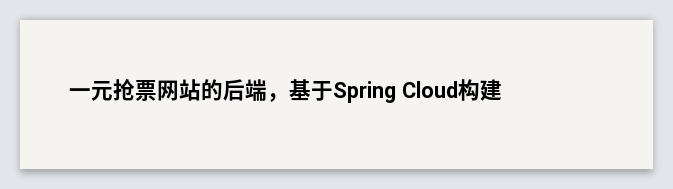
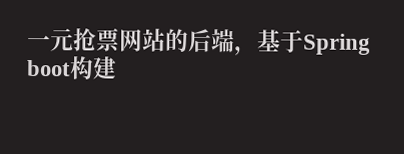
- 一元抢票网站的后端，基于Spring Cloud构建
+ 一元抢票网站的后端，基于Spring boot构建

